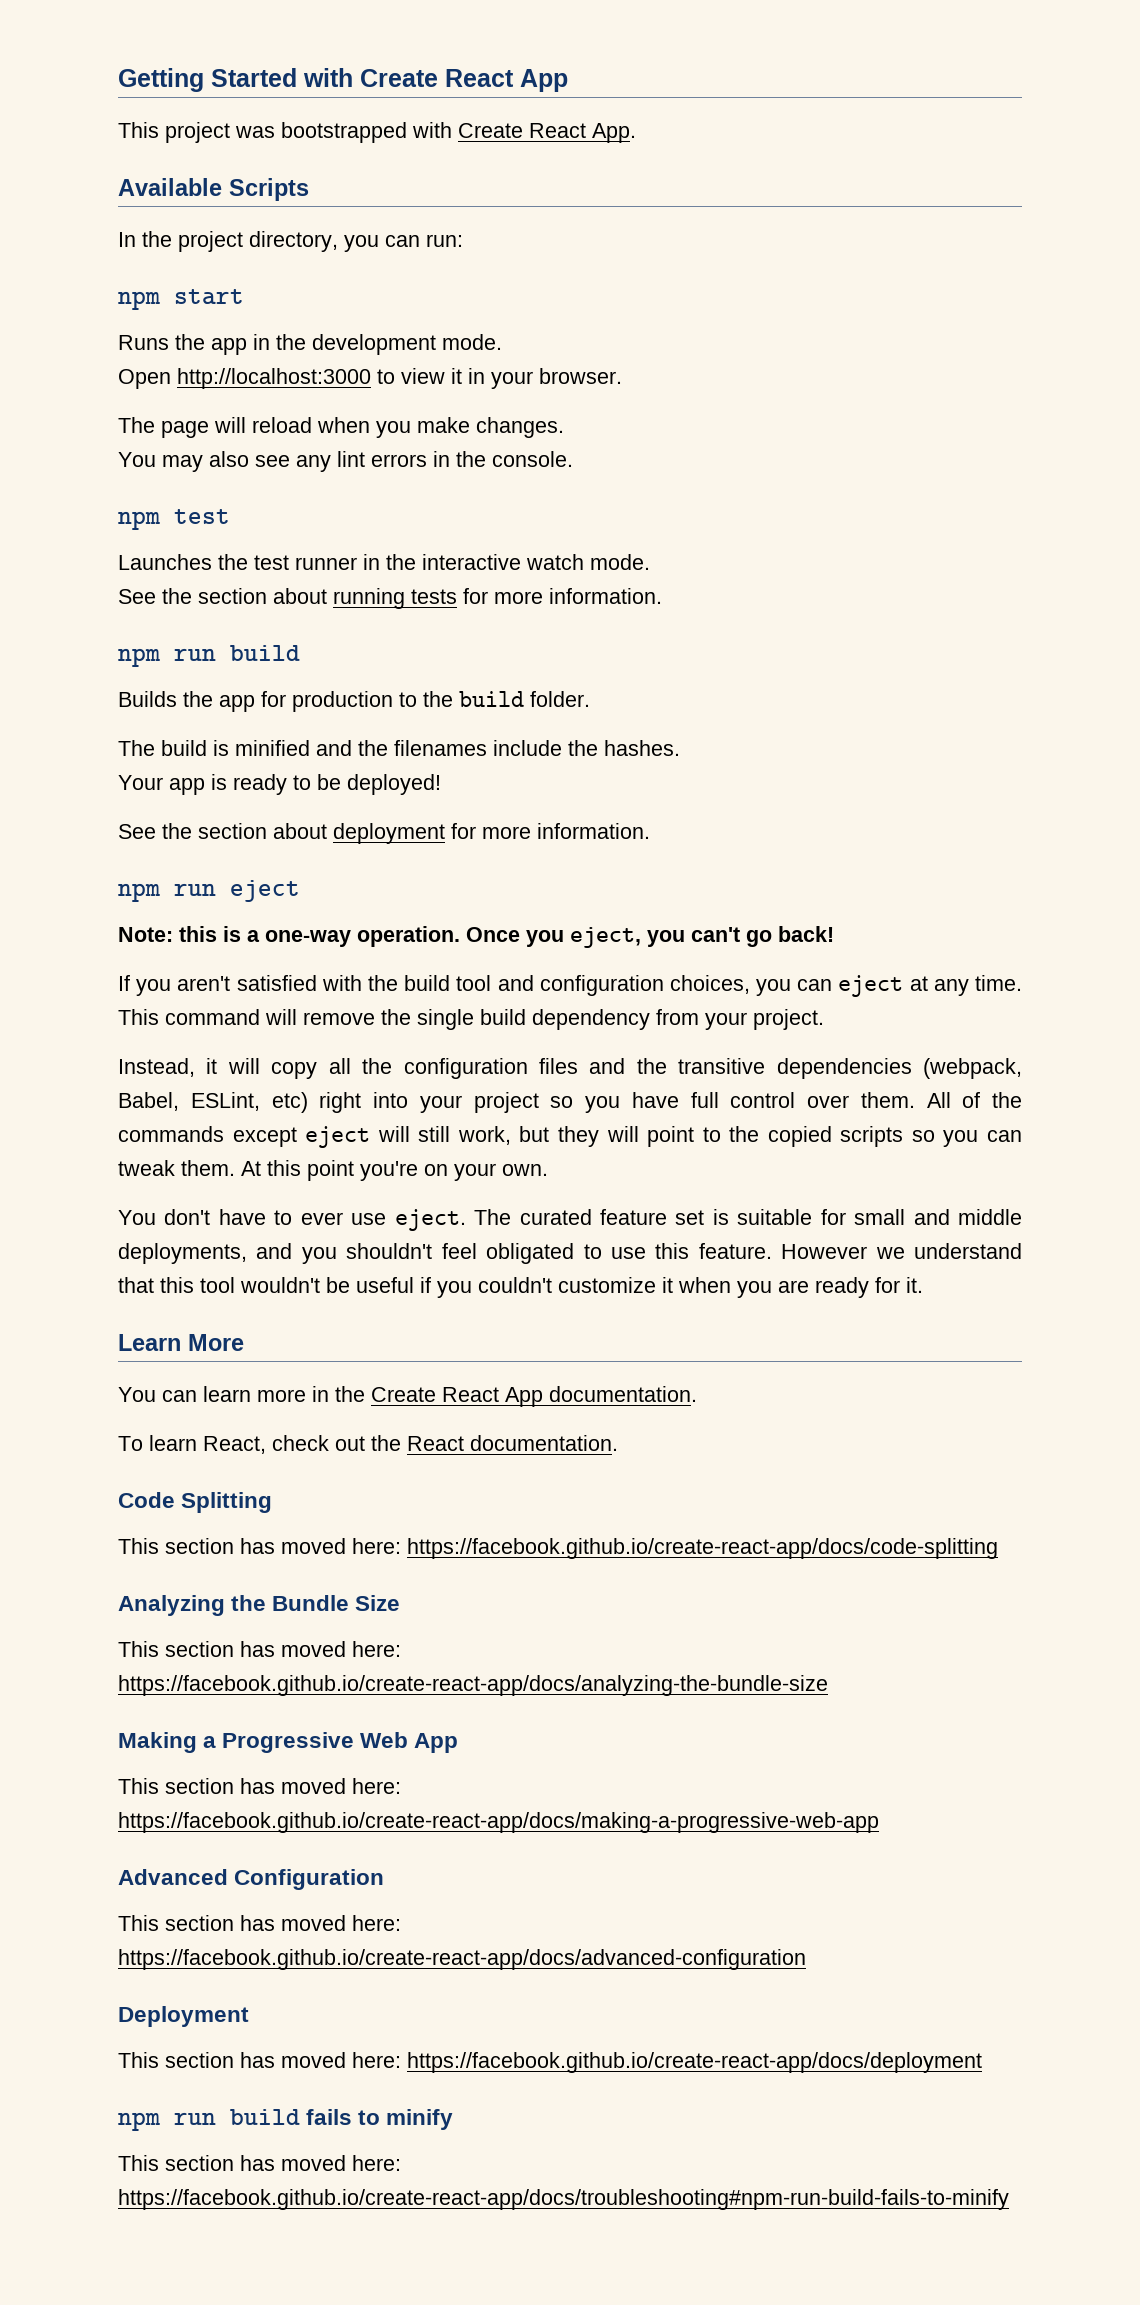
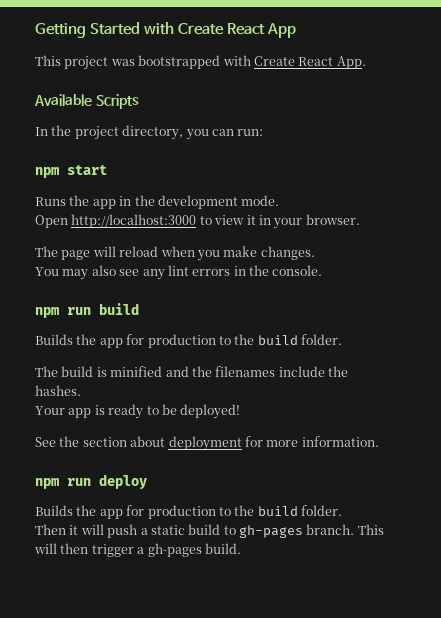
- npm test
- Launches the test runner in the interactive watch mode.
- See the section about running tests for more information.
- npm run eject
- Note: this is a one-way operation. Once you eject, you can't go back!
- If you aren't satisfied with the build tool and configuration choices, you can eject at any time. This command will remove the single build dependency from your project.
- Instead, it will copy all the configuration files and the transitive dependencies (webpack, Babel, ESLint, etc) right into your project so you have full control over them. All of the commands except eject will still work, but they will point to the copied scripts so you can tweak them. At this point you're on your own.
- You don't have to ever use eject. The curated feature set is suitable for small and middle deployments, and you shouldn't feel obligated to use this feature. However we understand that this tool wouldn't be useful if you couldn't customize it when you are ready for it.
- Learn More
- You can learn more in the Create React App documentation.
- To learn React, check out the React documentation.
- Code Splitting
- This section has moved here: https://facebook.github.io/create-react-app/docs/code-splitting
- Analyzing the Bundle Size
- This section has moved here: https://facebook.github.io/create-react-app/docs/analyzing-the-bundle-size
- Making a Progressive Web App
- This section has moved here: https://facebook.github.io/create-react-app/docs/making-a-progressive-web-app
- Advanced Configuration
- This section has moved here: https://facebook.github.io/create-react-app/docs/advanced-configuration
- Deployment
- This section has moved here: https://facebook.github.io/create-react-app/docs/deployment
- npm run build fails to minify
- This section has moved here: https://facebook.github.io/create-react-app/docs/troubleshooting#npm-run-build-fails-to-minify
+ npm run deploy
+ Builds the app for production to the build folder.
+ Then it will push a static build to gh-pages branch. This will then trigger a gh-pages build.

